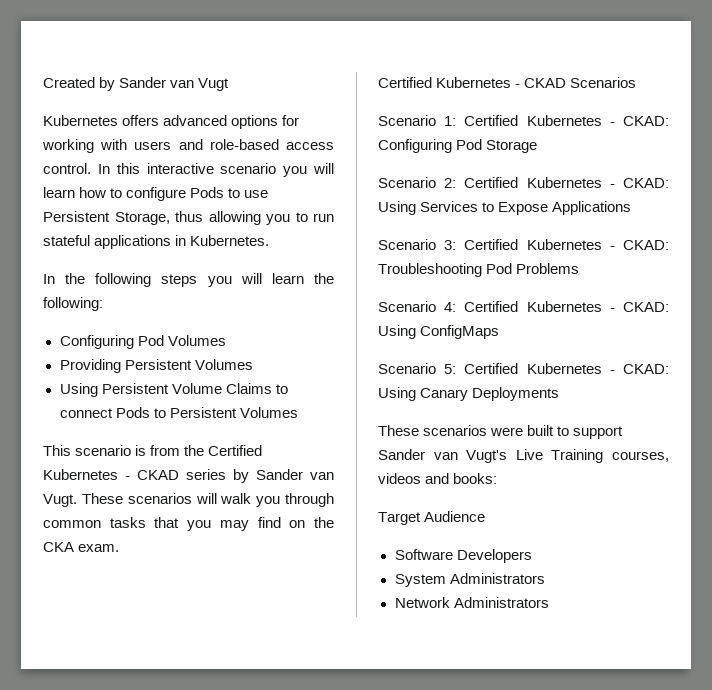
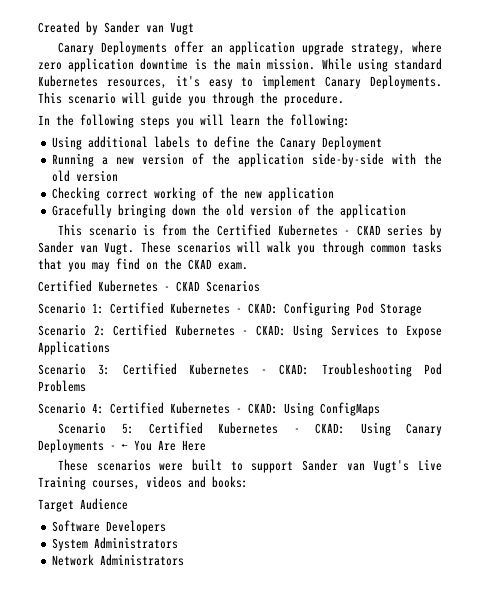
- Kubernetes offers advanced options for working with users and role-based access control. In this interactive scenario you will learn how to configure Pods to use Persistent Storage, thus allowing you to run stateful applications in Kubernetes.
+ Canary Deployments offer an application upgrade strategy, where zero application downtime is the main mission. While using standard Kubernetes resources, it's easy to implement Canary Deployments. This scenario will guide you through the procedure.
- Configuring Pod Volumes
- Providing Persistent Volumes
- Using Persistent Volume Claims to connect Pods to Persistent Volumes
+ Using additional labels to define the Canary Deployment
+ Running a new version of the application side-by-side with the old version
+ Checking correct working of the new application
+ Gracefully bringing down the old version of the application
- These scenarios will walk you through common tasks that you may find on the CKA exam.
+ These scenarios will walk you through common tasks that you may find on the CKAD exam.
- Scenario 5: Certified Kubernetes - CKAD: Using Canary Deployments
+ Scenario 5: Certified Kubernetes - CKAD: Using Canary Deployments - ← You Are Here

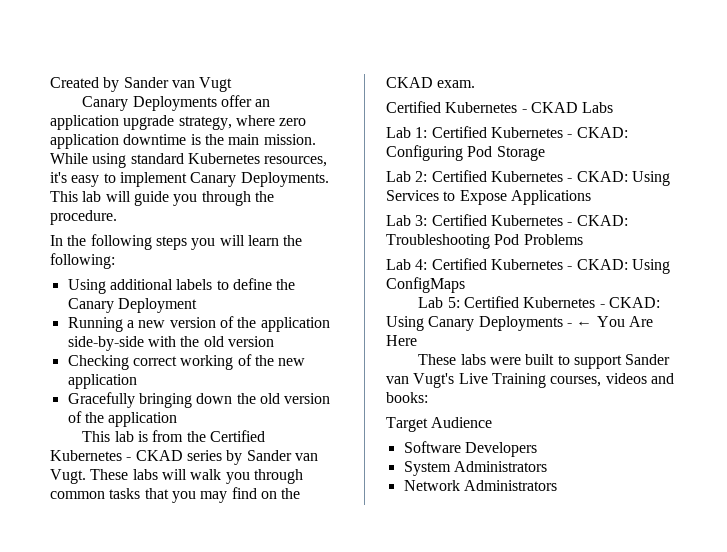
- This scenario will guide you through the procedure.
+ This lab will guide you through the procedure.
- This scenario is from the Certified Kubernetes - CKAD series by Sander van Vugt.
+ This lab is from the Certified Kubernetes - CKAD series by Sander van Vugt.
- These scenarios will walk you through common tasks that you may find on the CKAD exam.
+ These labs will walk you through common tasks that you may find on the CKAD exam.
- Certified Kubernetes - CKAD Scenarios
- Scenario 1: Certified Kubernetes - CKAD: Configuring Pod Storage
+ Certified Kubernetes - CKAD Labs
+ Lab 1: Certified Kubernetes - CKAD: Configuring Pod Storage
- Scenario 2: Certified Kubernetes - CKAD: Using Services to Expose Applications
+ Lab 2: Certified Kubernetes - CKAD: Using Services to Expose Applications
- Scenario 3: Certified Kubernetes - CKAD: Troubleshooting Pod Problems
+ Lab 3: Certified Kubernetes - CKAD: Troubleshooting Pod Problems
- Scenario 4: Certified Kubernetes - CKAD: Using ConfigMaps
+ Lab 4: Certified Kubernetes - CKAD: Using ConfigMaps
- Scenario 5: Certified Kubernetes - CKAD: Using Canary Deployments - ← You Are Here
+ Lab 5: Certified Kubernetes - CKAD: Using Canary Deployments - ← You Are Here
- These scenarios were built to support Sander van Vugt's Live Training courses, videos and books:
+ These labs were built to support Sander van Vugt's Live Training courses, videos and books:

